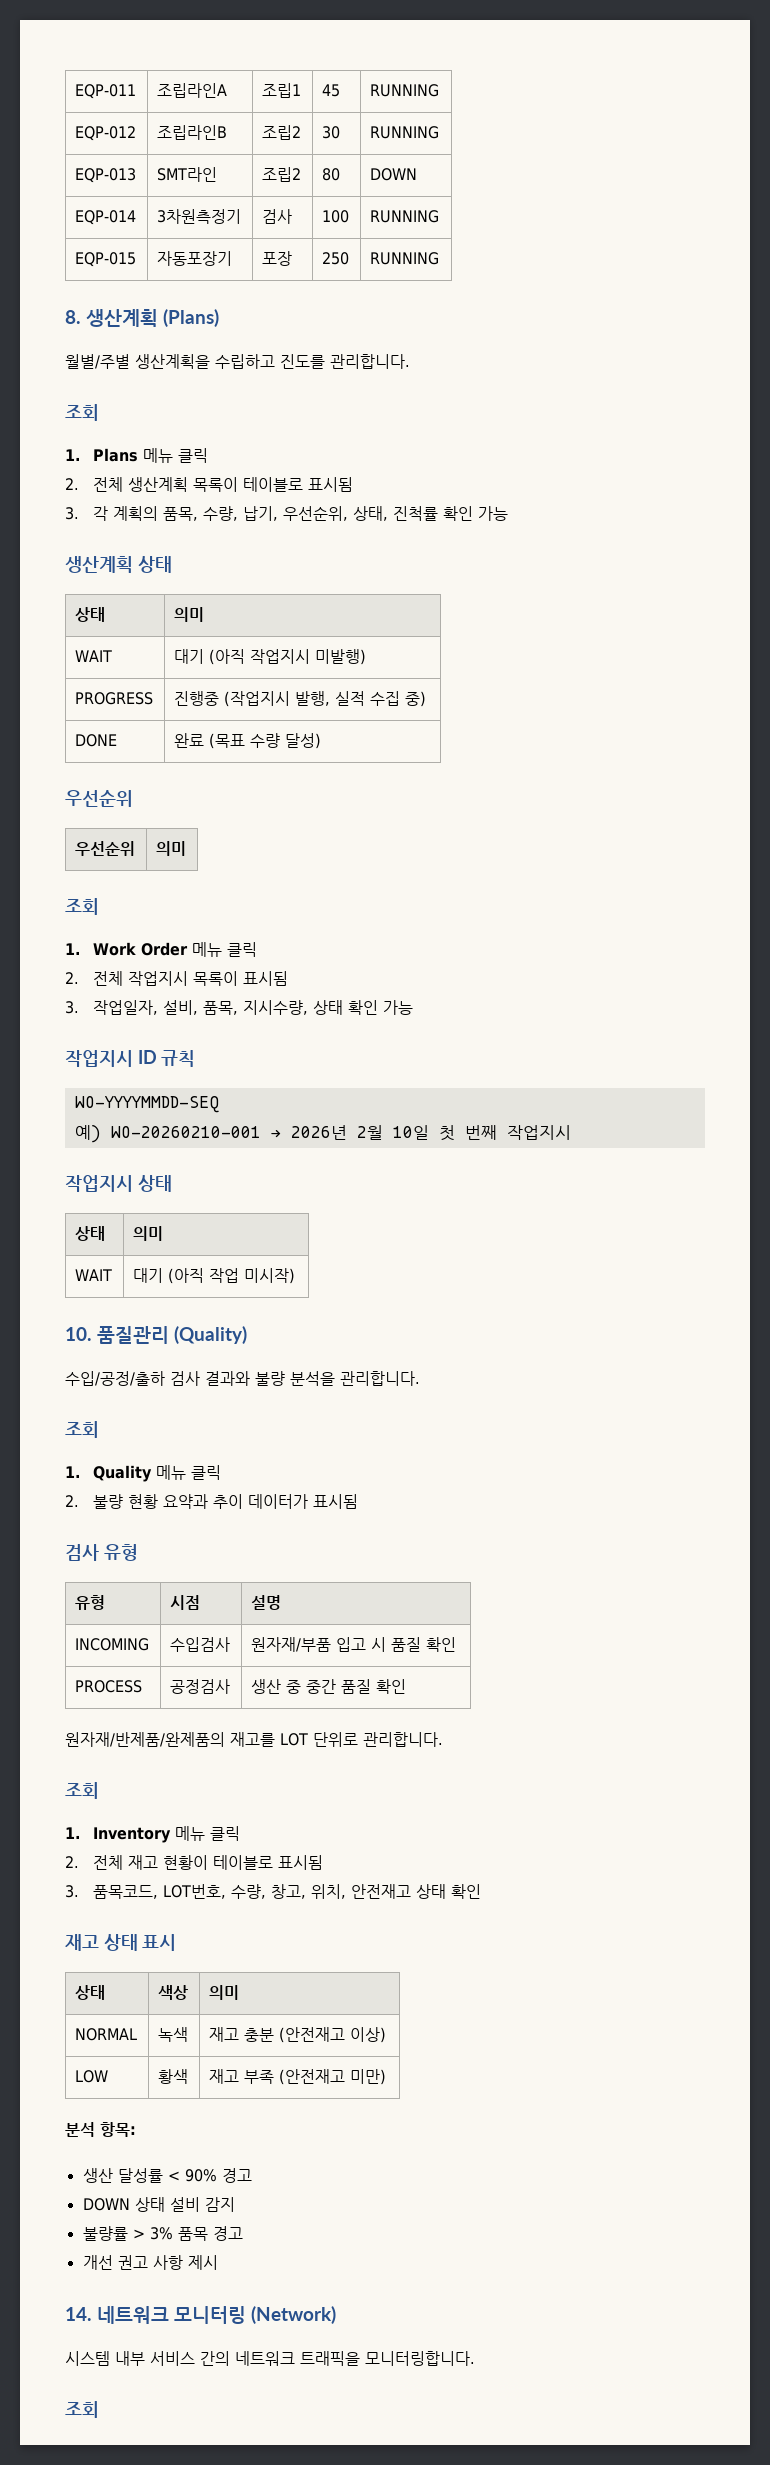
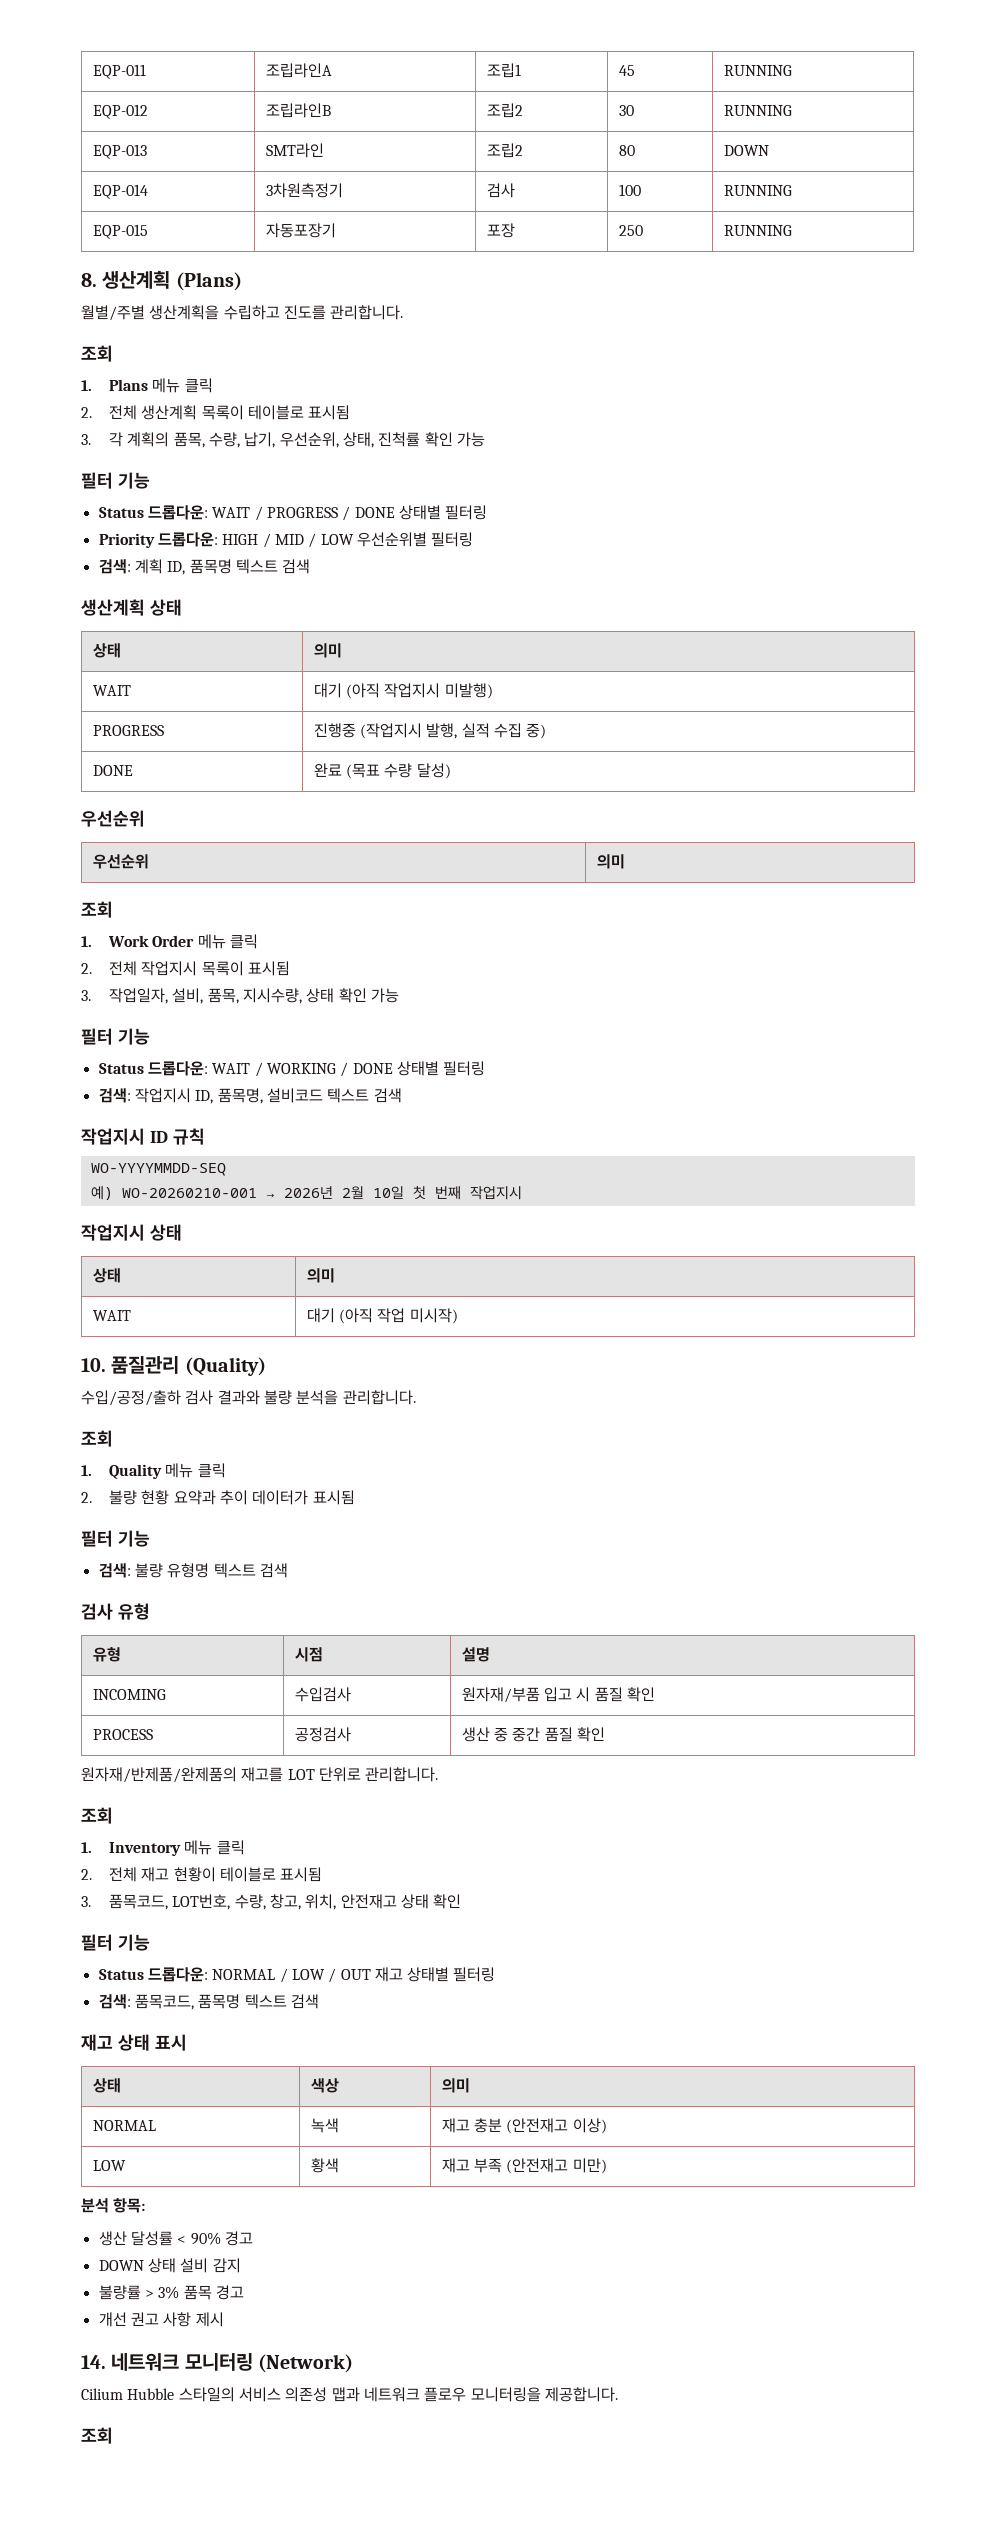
  3. 각 계획의 품목, 수량, 납기, 우선순위, 상태, 진척률 확인 가능
+ 필터 기능
+ Status 드롭다운: WAIT / PROGRESS / DONE 상태별 필터링
+ Priority 드롭다운: HIGH / MID / LOW 우선순위별 필터링
+ 검색: 계획 ID, 품목명 텍스트 검색
  3. 작업일자, 설비, 품목, 지시수량, 상태 확인 가능
+ 필터 기능
+ Status 드롭다운: WAIT / WORKING / DONE 상태별 필터링
+ 검색: 작업지시 ID, 품목명, 설비코드 텍스트 검색
  2. 불량 현황 요약과 추이 데이터가 표시됨
+ 필터 기능
+ 검색: 불량 유형명 텍스트 검색
  3. 품목코드, LOT번호, 수량, 창고, 위치, 안전재고 상태 확인
+ 필터 기능
+ Status 드롭다운: NORMAL / LOW / OUT 재고 상태별 필터링
+ 검색: 품목코드, 품목명 텍스트 검색
- 시스템 내부 서비스 간의 네트워크 트래픽을 모니터링합니다.
+ Cilium Hubble 스타일의 서비스 의존성 맵과 네트워크 플로우 모니터링을 제공합니다.

